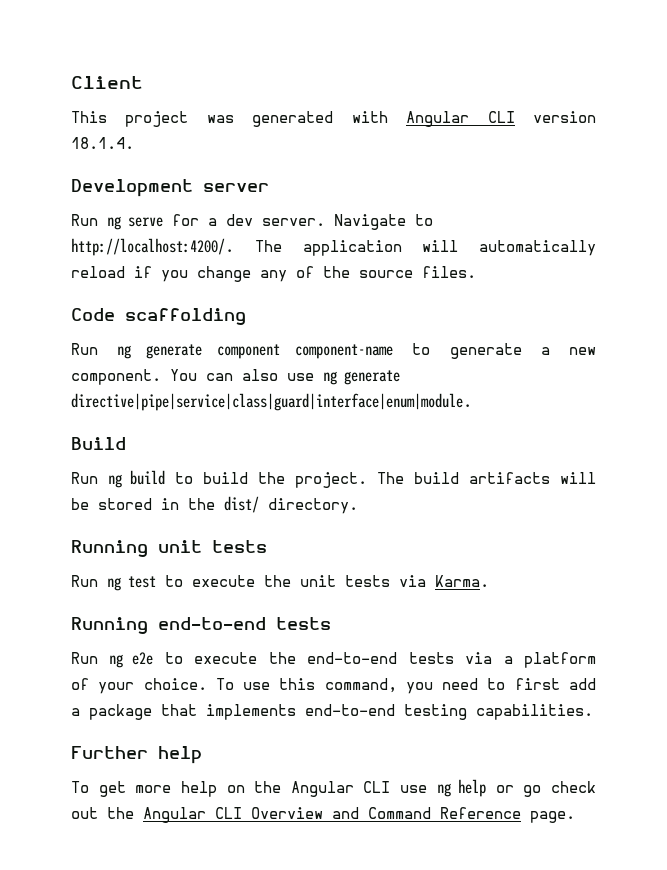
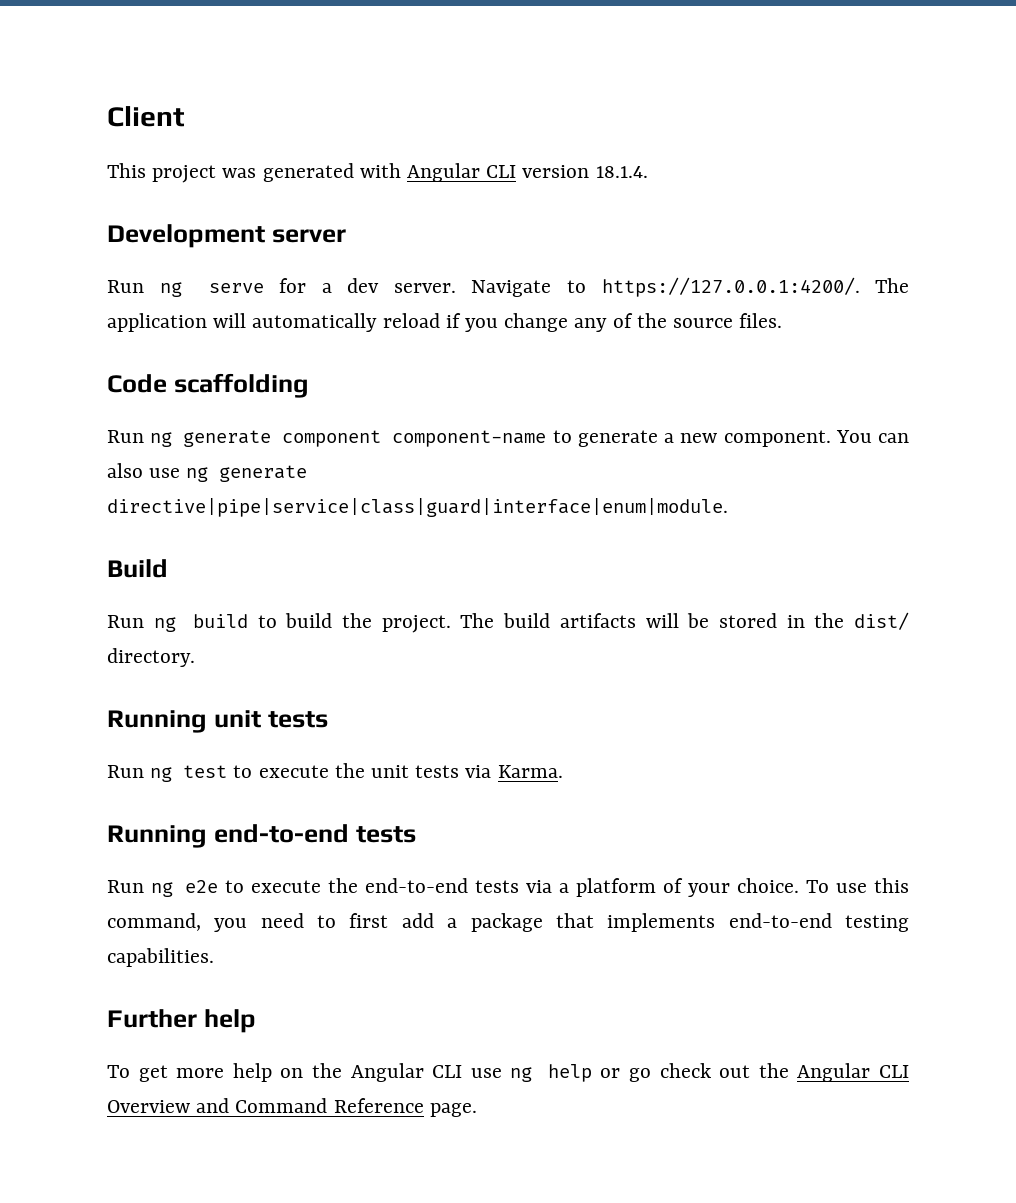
- Navigate to http://localhost:4200/. The application will automatically reload if you change any of the source files.
+ Navigate to https://127.0.0.1:4200/. The application will automatically reload if you change any of the source files.

